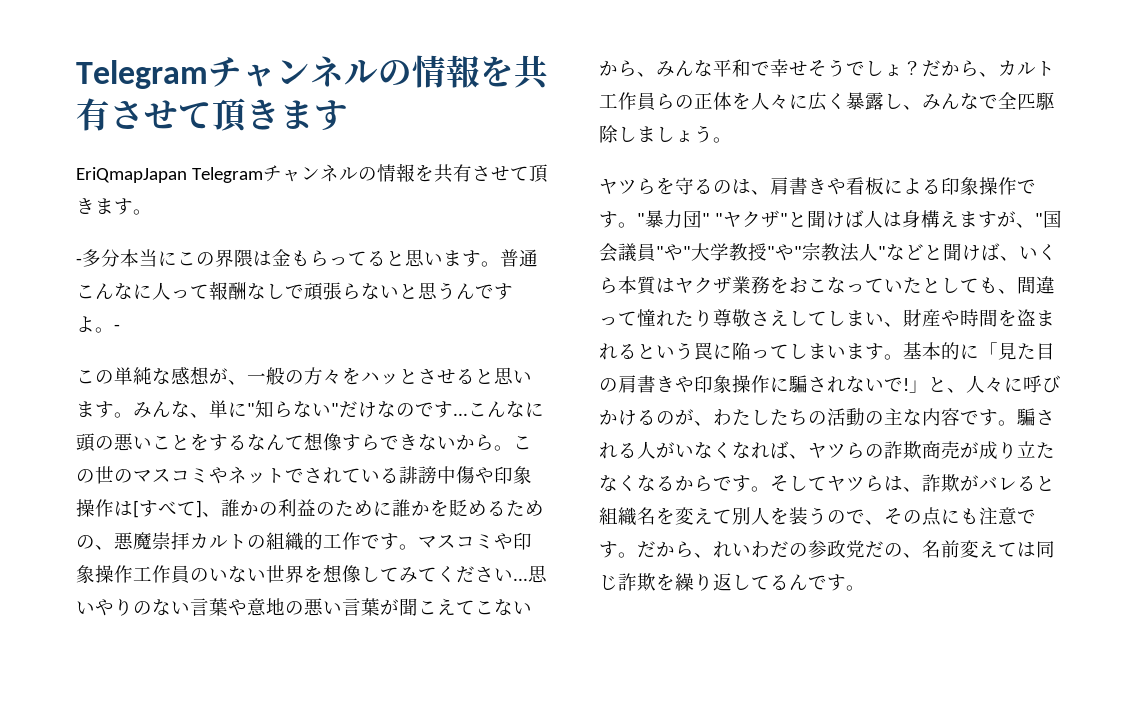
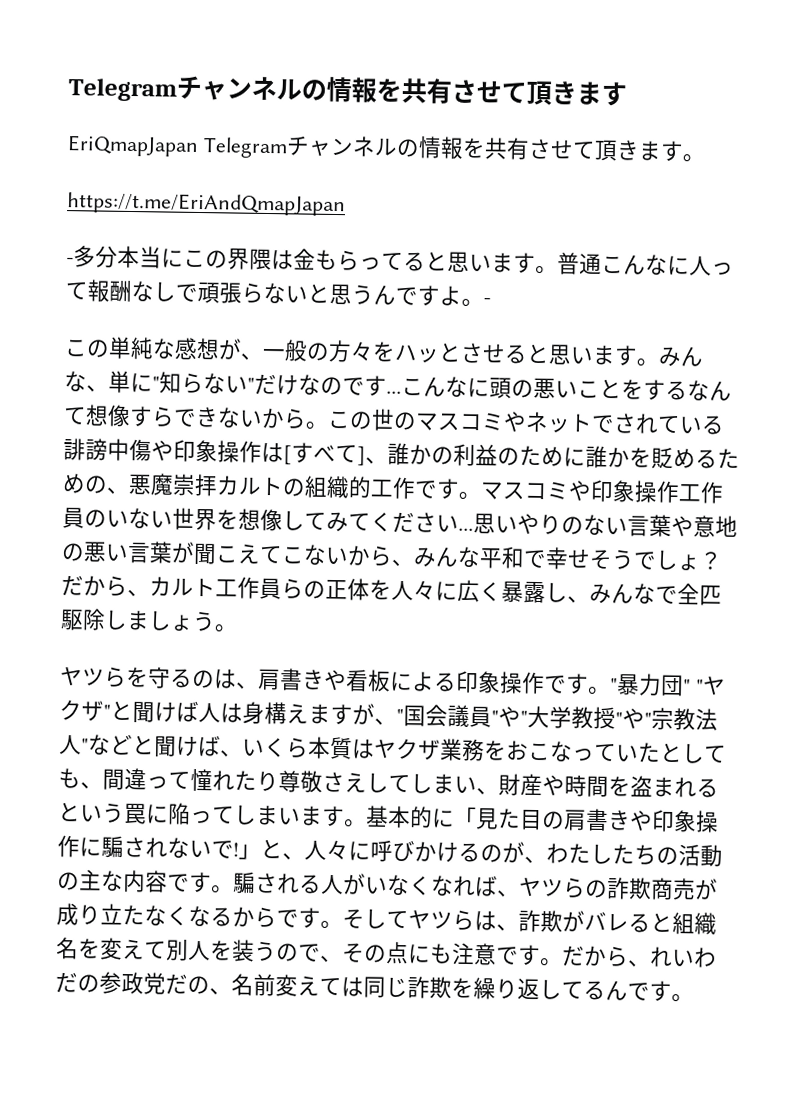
+ https://t.me/EriAndQmapJapan

